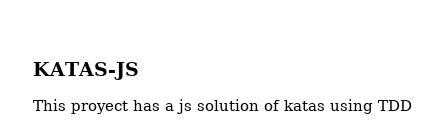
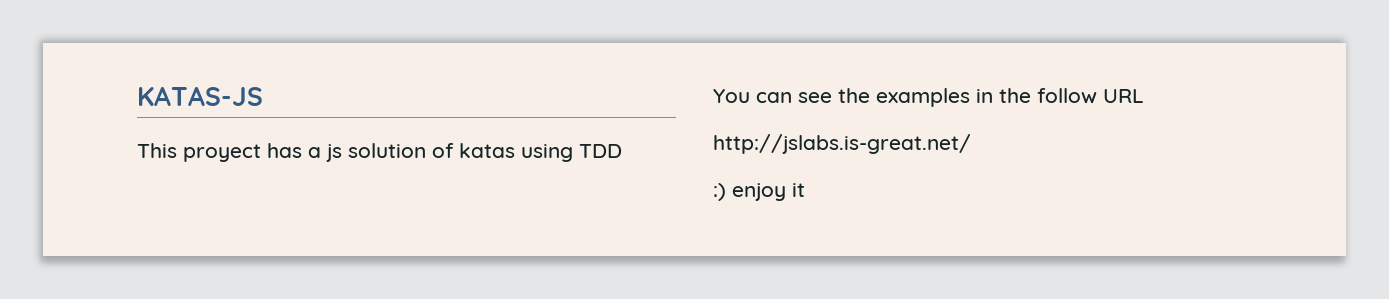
+ You can see the examples in the follow URL
+ http://jslabs.is-great.net/
+ :) enjoy it

